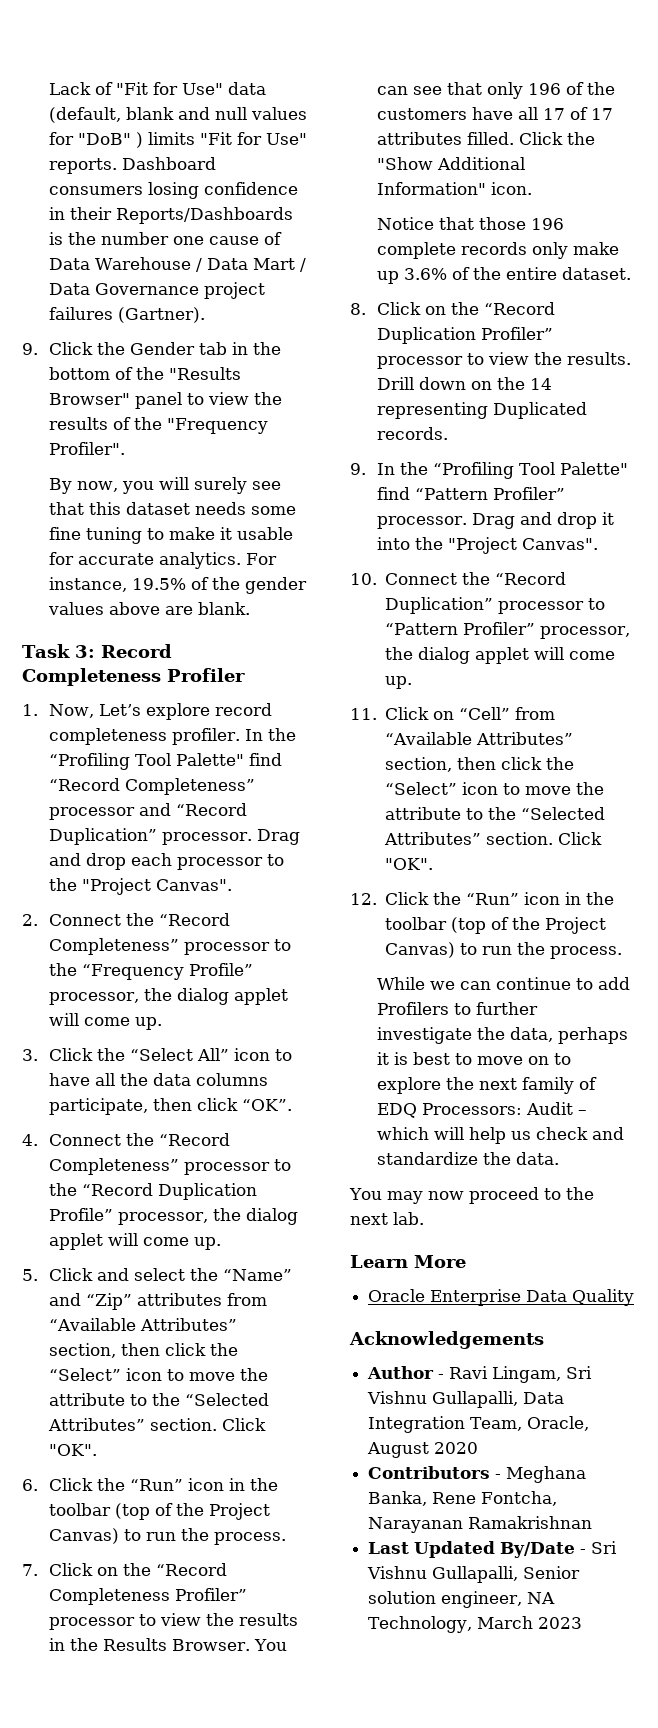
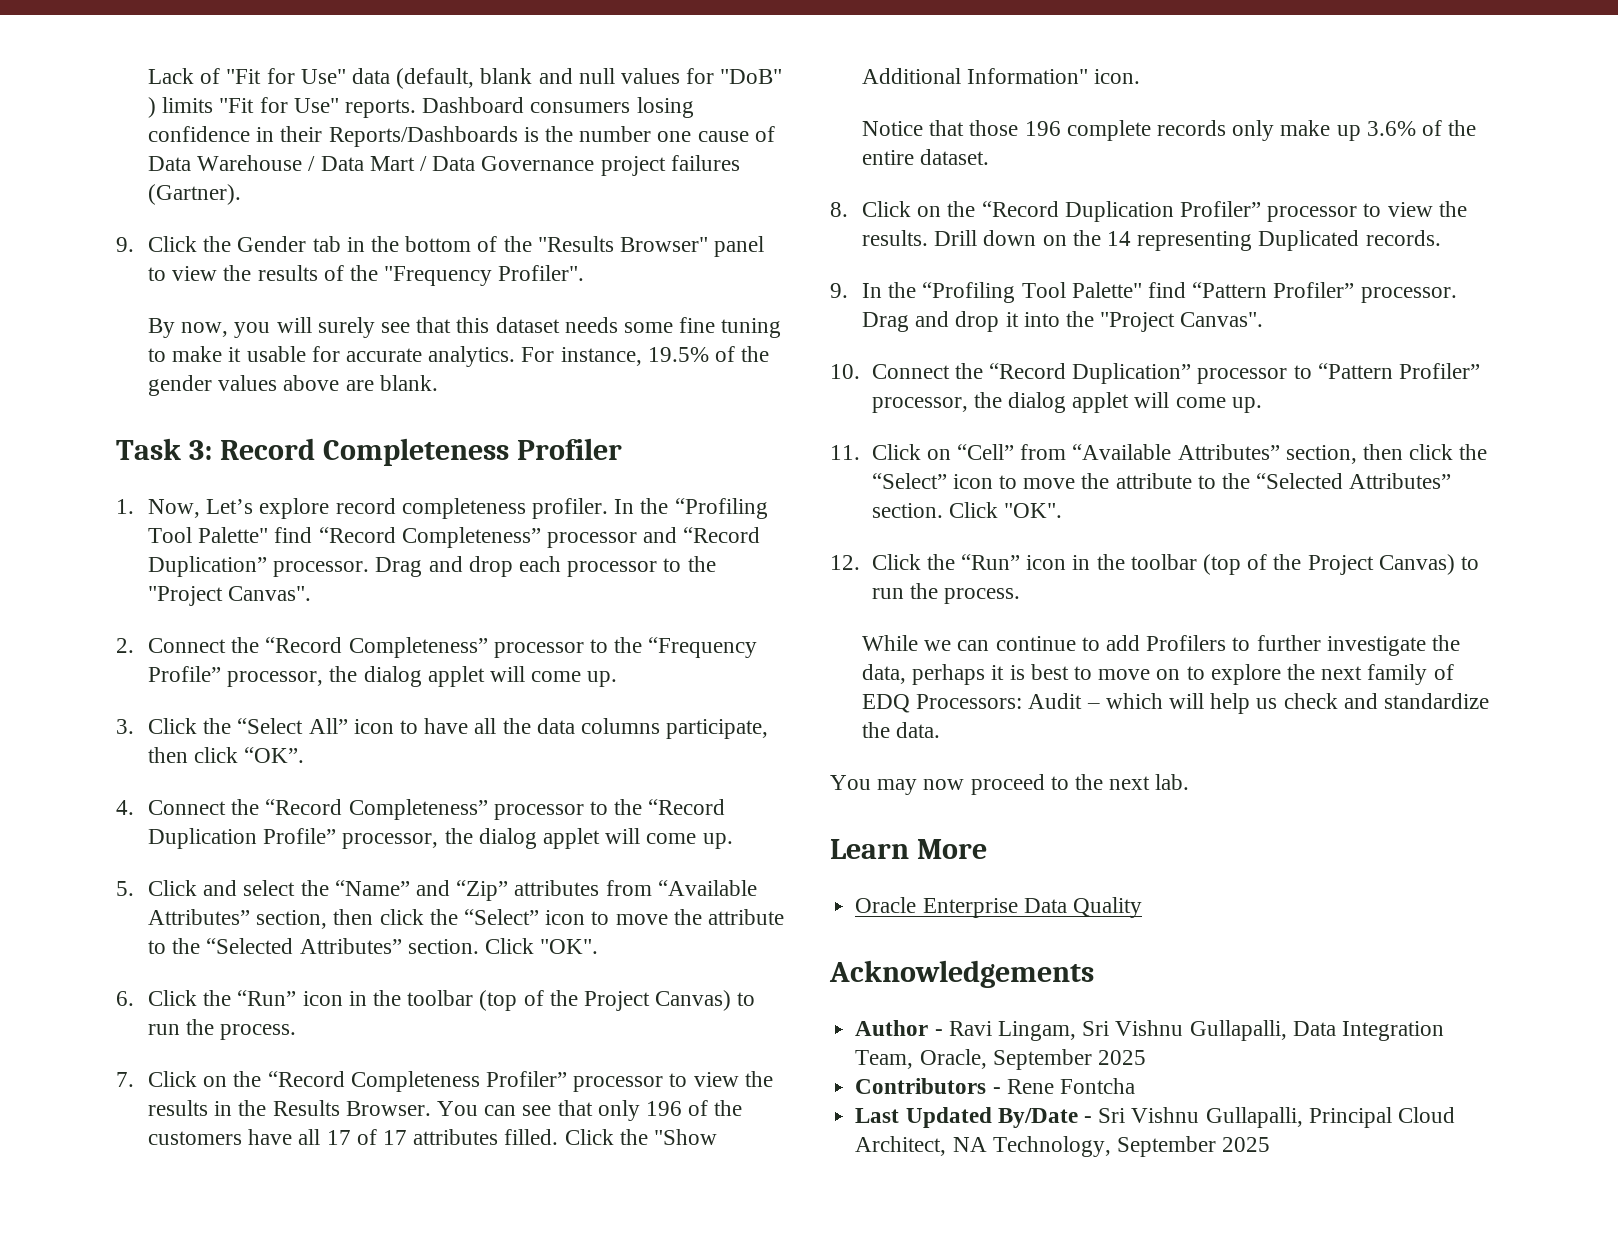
- Author - Ravi Lingam, Sri Vishnu Gullapalli, Data Integration Team, Oracle, August 2020
+ Author - Ravi Lingam, Sri Vishnu Gullapalli, Data Integration Team, Oracle, September 2025
- Contributors - Meghana Banka, Rene Fontcha, Narayanan Ramakrishnan
+ Contributors - Rene Fontcha
- Last Updated By/Date - Sri Vishnu Gullapalli, Senior solution engineer, NA Technology, March 2023
+ Last Updated By/Date - Sri Vishnu Gullapalli, Principal Cloud Architect, NA Technology, September 2025

